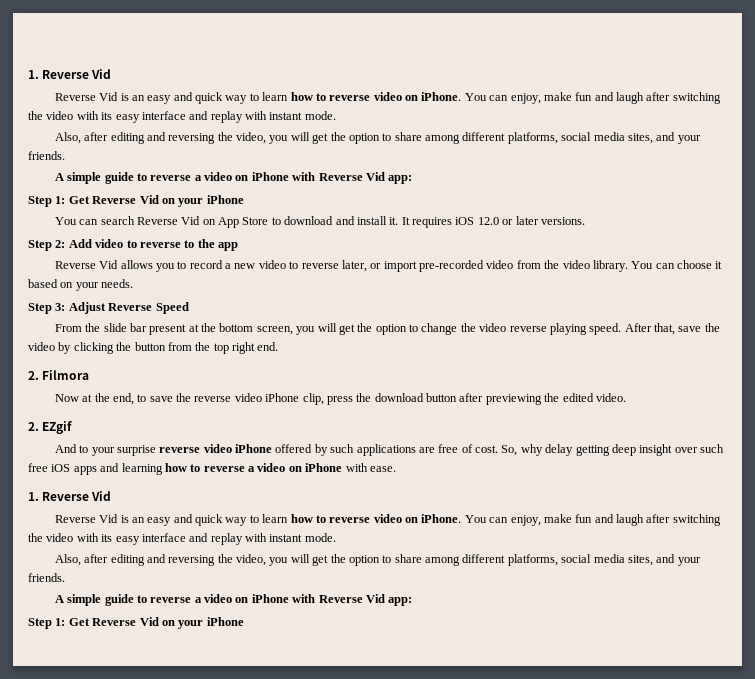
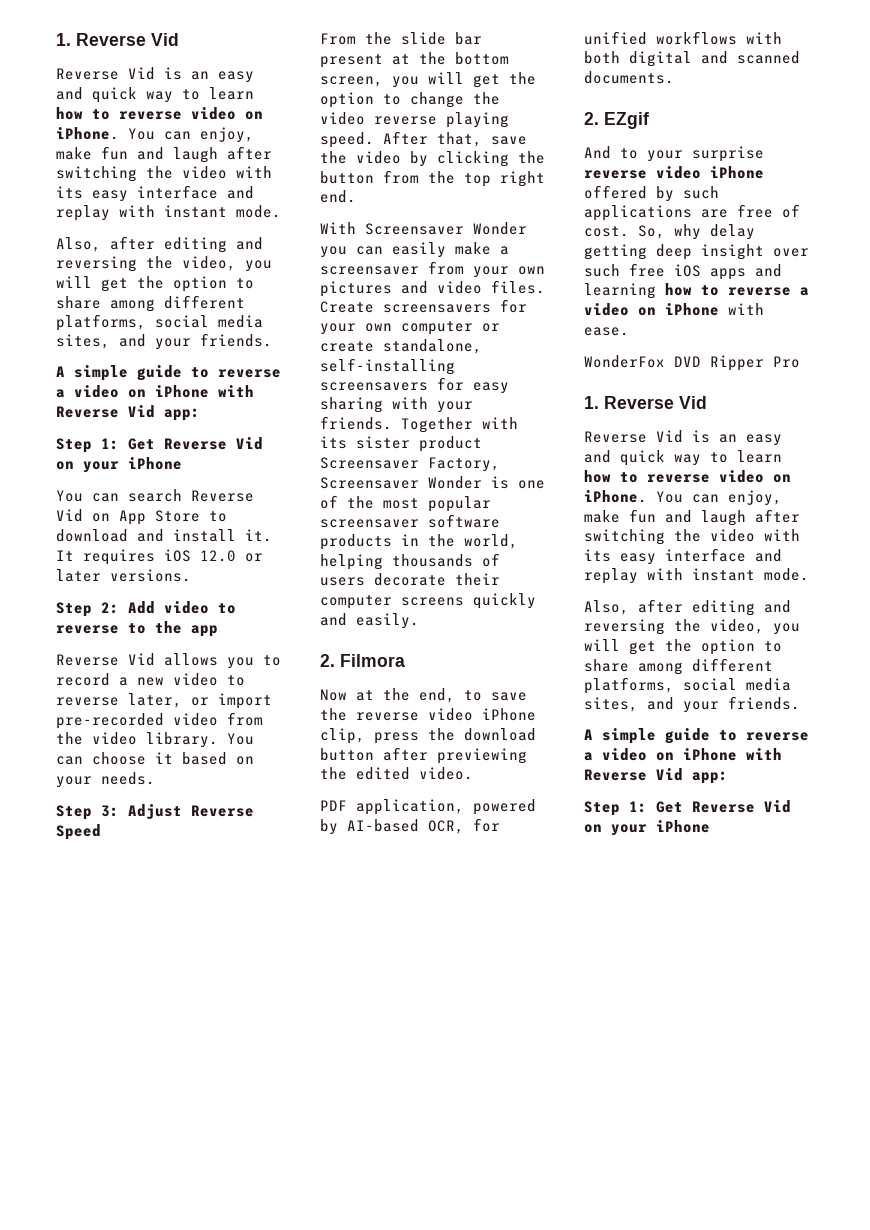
+ With Screensaver Wonder you can easily make a screensaver from your own pictures and video files. Create screensavers for your own computer or create standalone, self-installing screensavers for easy sharing with your friends. Together with its sister product Screensaver Factory, Screensaver Wonder is one of the most popular screensaver software products in the world, helping thousands of users decorate their computer screens quickly and easily.
+ PDF application, powered by AI-based OCR, for unified workflows with both digital and scanned documents.
+ WonderFox DVD Ripper Pro

